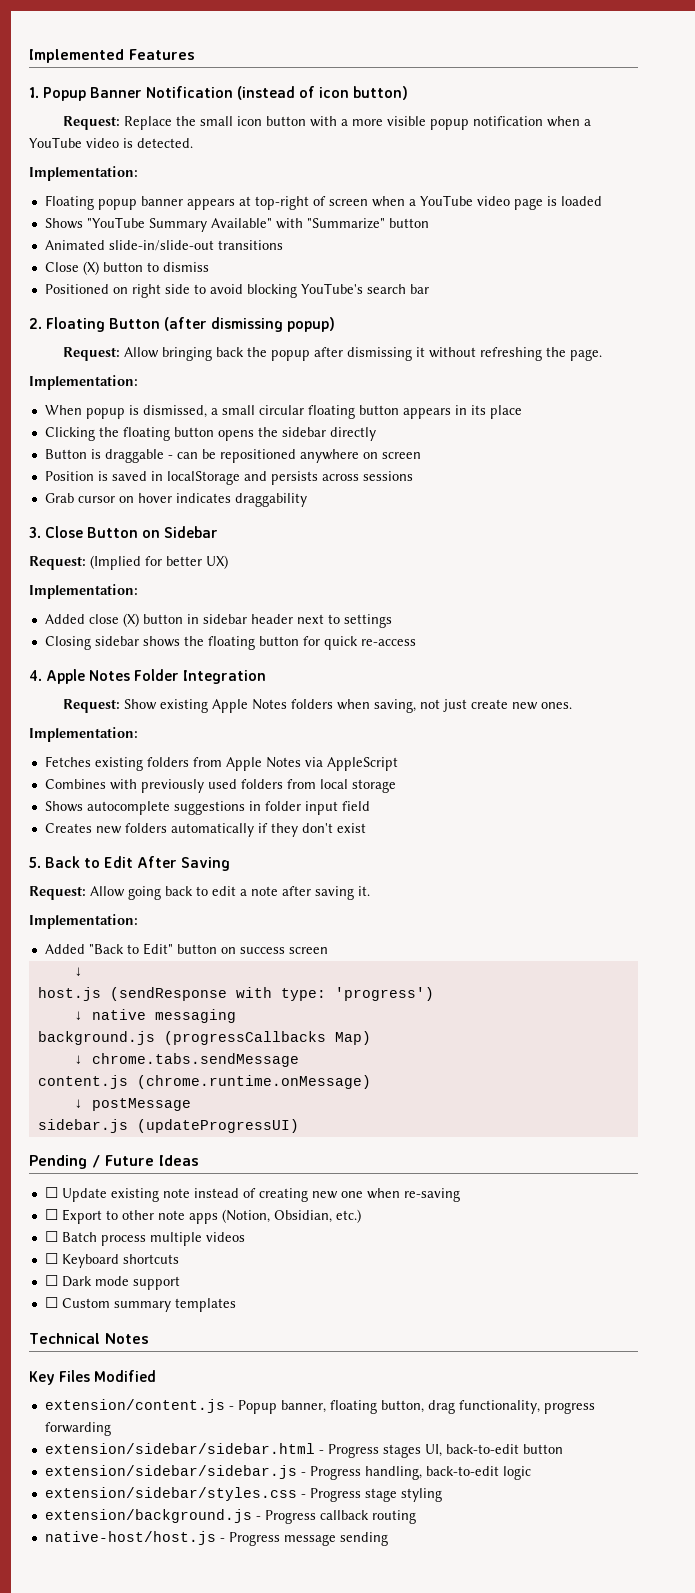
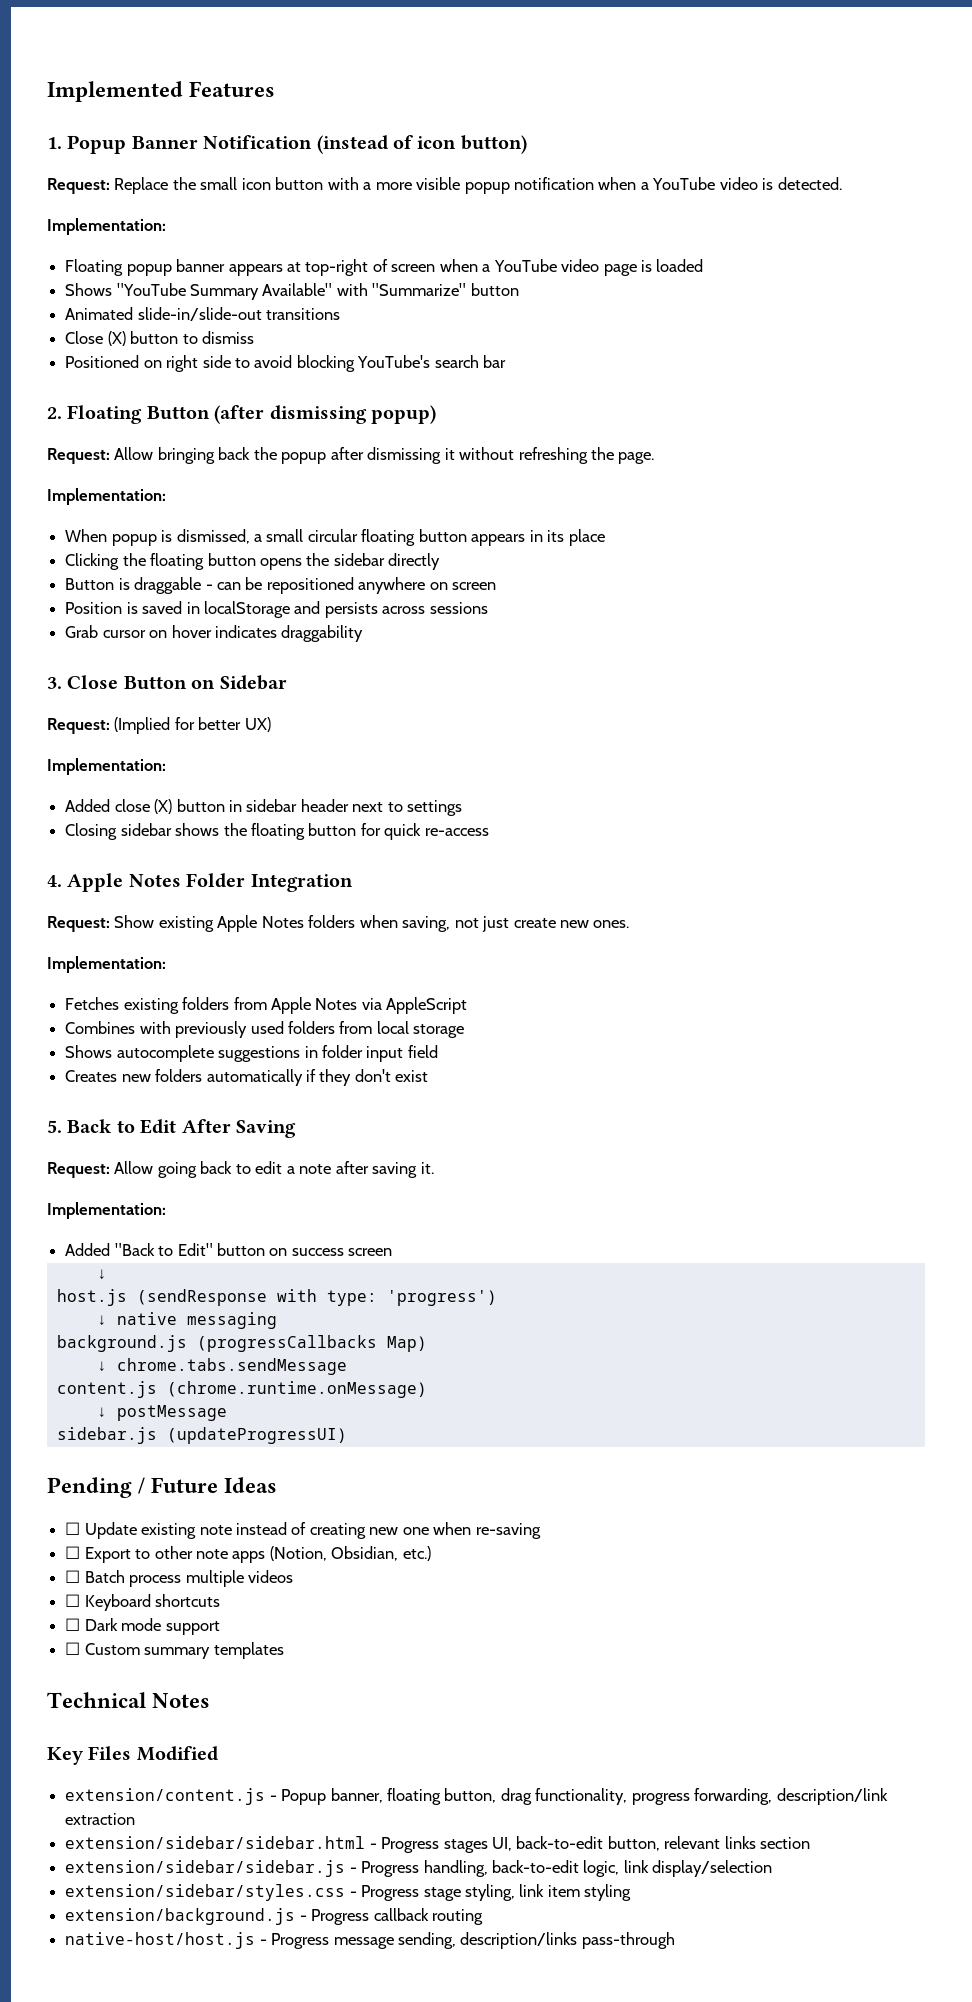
- extension/content.js - Popup banner, floating button, drag functionality, progress forwarding
+ extension/content.js - Popup banner, floating button, drag functionality, progress forwarding, description/link extraction
- extension/sidebar/sidebar.html - Progress stages UI, back-to-edit button
+ extension/sidebar/sidebar.html - Progress stages UI, back-to-edit button, relevant links section
- extension/sidebar/sidebar.js - Progress handling, back-to-edit logic
+ extension/sidebar/sidebar.js - Progress handling, back-to-edit logic, link display/selection
- extension/sidebar/styles.css - Progress stage styling
+ extension/sidebar/styles.css - Progress stage styling, link item styling
- native-host/host.js - Progress message sending
+ native-host/host.js - Progress message sending, description/links pass-through

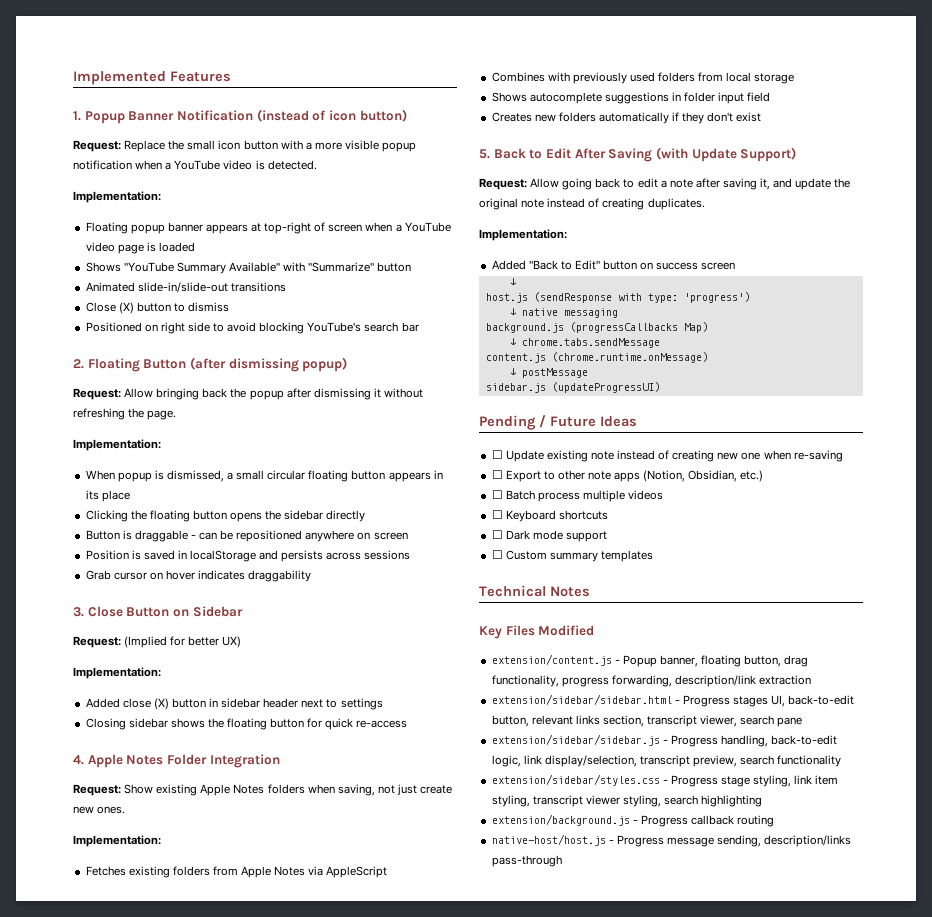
- 5. Back to Edit After Saving
+ 5. Back to Edit After Saving (with Update Support)
- Request: Allow going back to edit a note after saving it.
+ Request: Allow going back to edit a note after saving it, and update the original note instead of creating duplicates.
- extension/sidebar/sidebar.html - Progress stages UI, back-to-edit button, relevant links section
+ extension/sidebar/sidebar.html - Progress stages UI, back-to-edit button, relevant links section, transcript viewer, search pane
- extension/sidebar/sidebar.js - Progress handling, back-to-edit logic, link display/selection
+ extension/sidebar/sidebar.js - Progress handling, back-to-edit logic, link display/selection, transcript preview, search functionality
- extension/sidebar/styles.css - Progress stage styling, link item styling
+ extension/sidebar/styles.css - Progress stage styling, link item styling, transcript viewer styling, search highlighting

